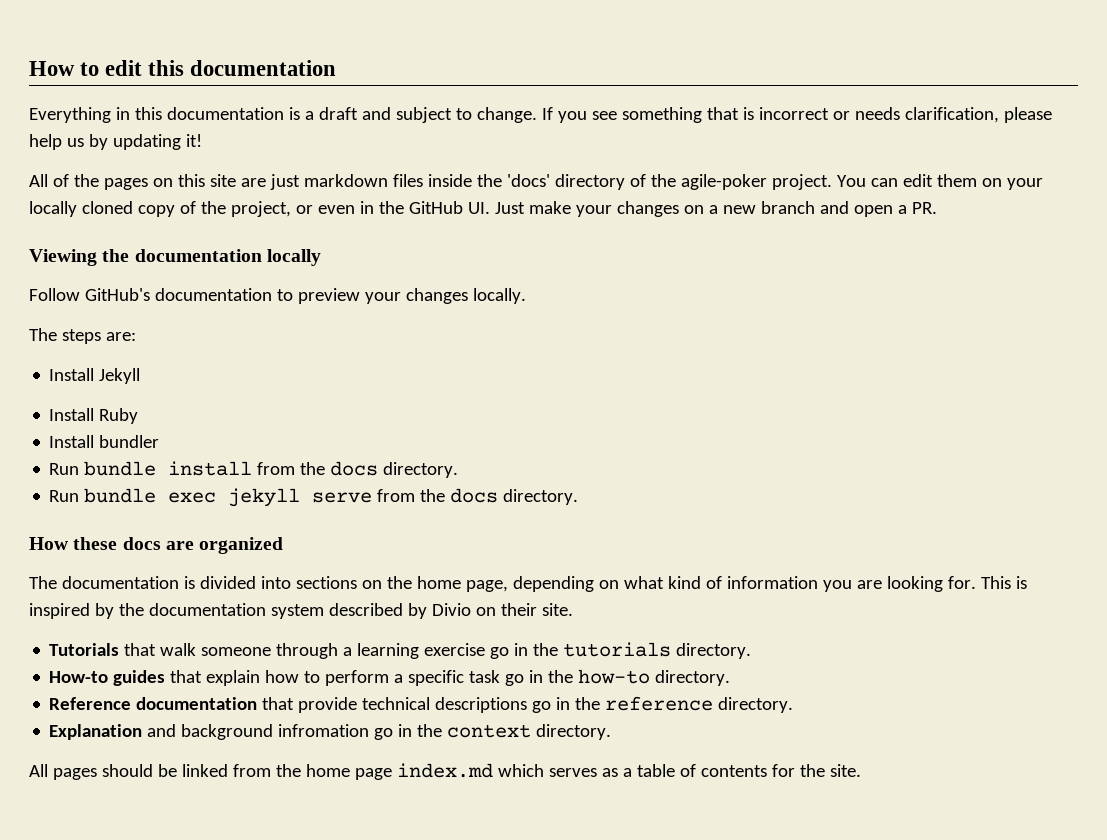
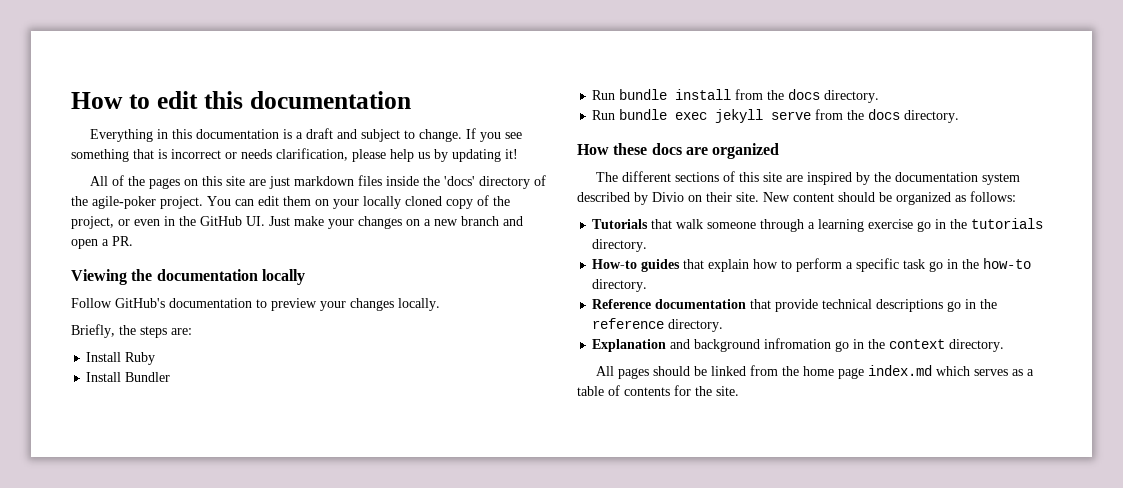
- The steps are:
+ Briefly, the steps are:
- Install Jekyll
- Install bundler
+ Install Bundler
- The documentation is divided into sections on the home page, depending on what kind of information you are looking for. This is inspired by the documentation system described by Divio on their site.
+ The different sections of this site are inspired by the documentation system described by Divio on their site. New content should be organized as follows:

